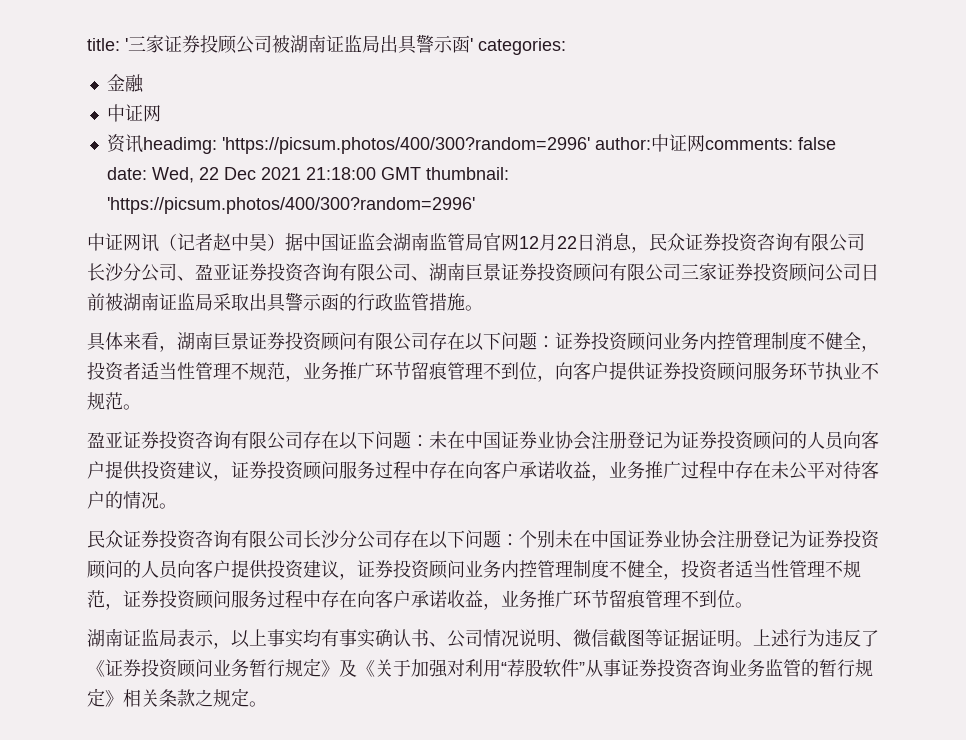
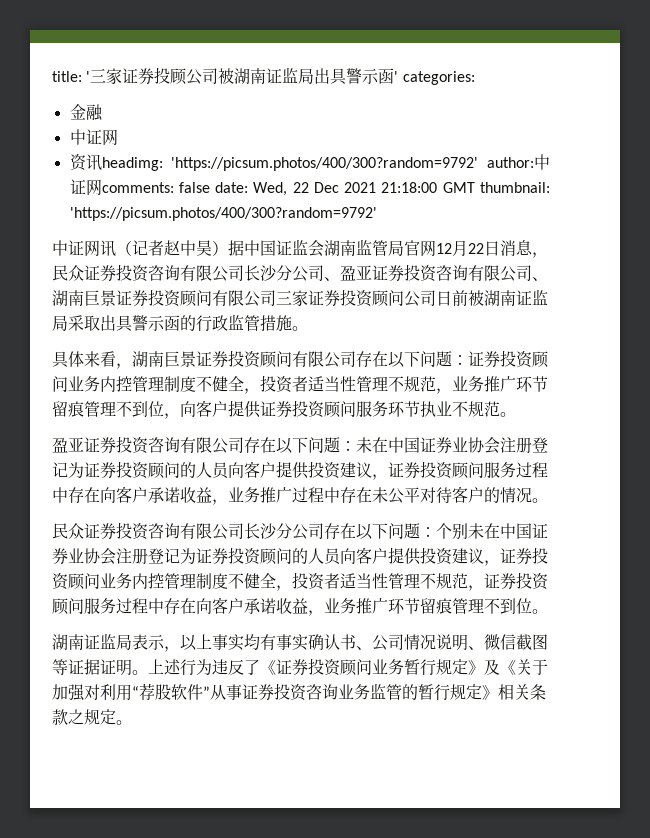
- 资讯headimg: 'https://picsum.photos/400/300?random=2996' author:中证网comments: false date: Wed, 22 Dec 2021 21:18:00 GMT thumbnail: 'https://picsum.photos/400/300?random=2996'
+ 资讯headimg: 'https://picsum.photos/400/300?random=9792' author:中证网comments: false date: Wed, 22 Dec 2021 21:18:00 GMT thumbnail: 'https://picsum.photos/400/300?random=9792'

